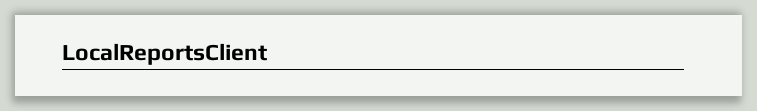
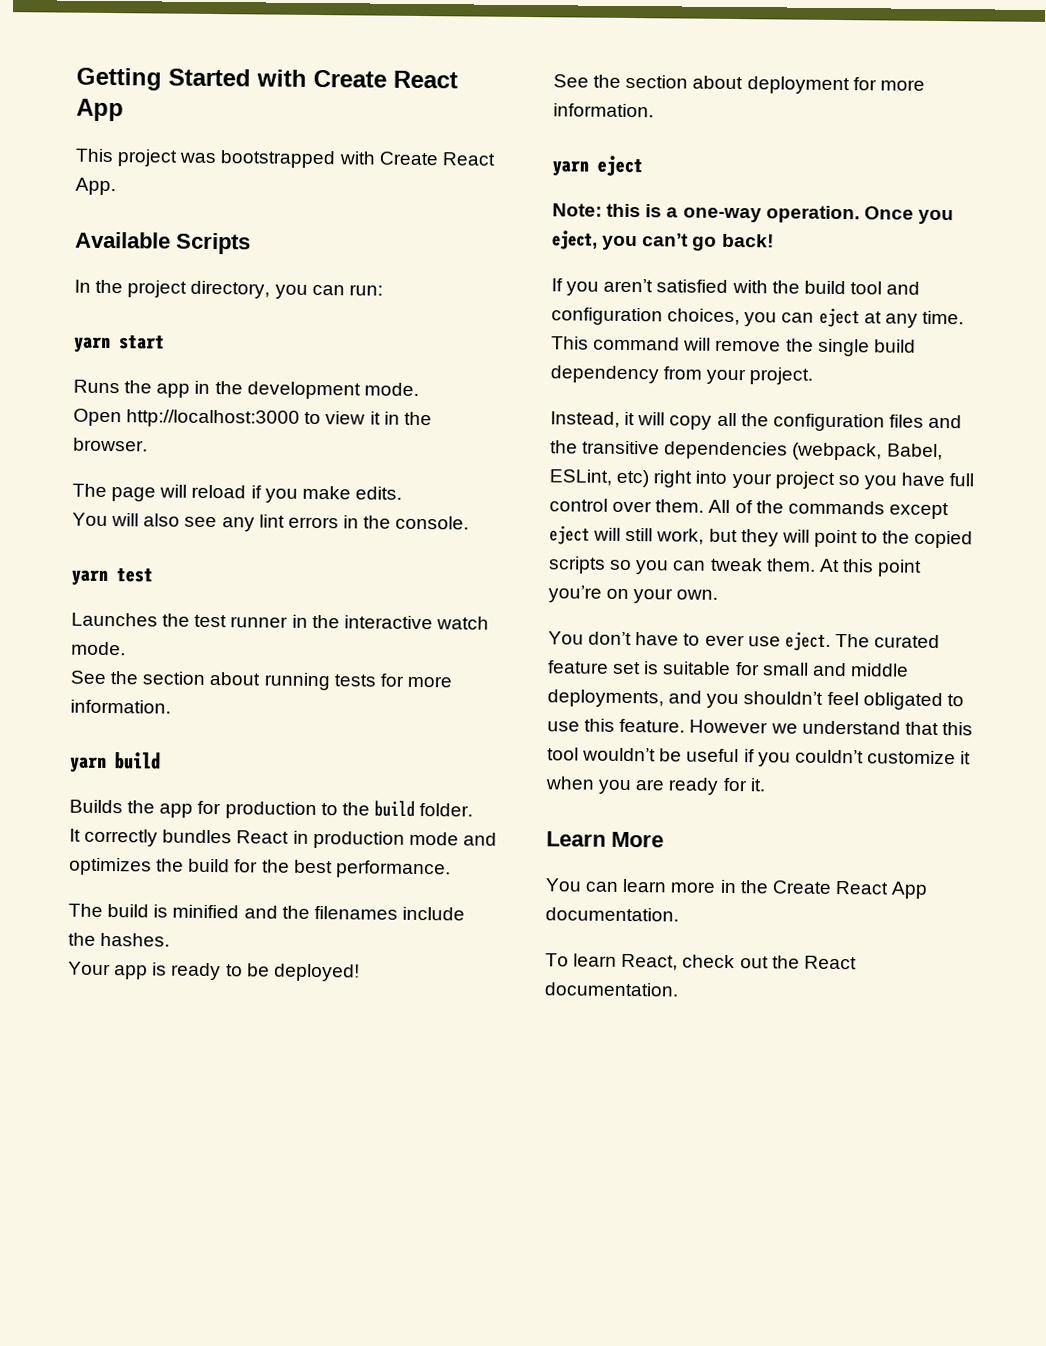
- LocalReportsClient
+ Getting Started with Create React App
+ This project was bootstrapped with Create React App.
+ Available Scripts
+ In the project directory, you can run:
+ yarn start
+ Runs the app in the development mode.
+ Open http://localhost:3000 to view it in the browser.
+ The page will reload if you make edits.
+ You will also see any lint errors in the console.
+ yarn test
+ Launches the test runner in the interactive watch mode.
+ See the section about running tests for more information.
+ yarn build
+ Builds the app for production to the build folder.
+ It correctly bundles React in production mode and optimizes the build for the best performance.
+ The build is minified and the filenames include the hashes.
+ Your app is ready to be deployed!
+ See the section about deployment for more information.
+ yarn eject
+ Note: this is a one-way operation. Once you eject, you can’t go back!
+ If you aren’t satisfied with the build tool and configuration choices, you can eject at any time. This command will remove the single build dependency from your project.
+ Instead, it will copy all the configuration files and the transitive dependencies (webpack, Babel, ESLint, etc) right into your project so you have full control over them. All of the commands except eject will still work, but they will point to the copied scripts so you can tweak them. At this point you’re on your own.
+ You don’t have to ever use eject. The curated feature set is suitable for small and middle deployments, and you shouldn’t feel obligated to use this feature. However we understand that this tool wouldn’t be useful if you couldn’t customize it when you are ready for it.
+ Learn More
+ You can learn more in the Create React App documentation.
+ To learn React, check out the React documentation.

